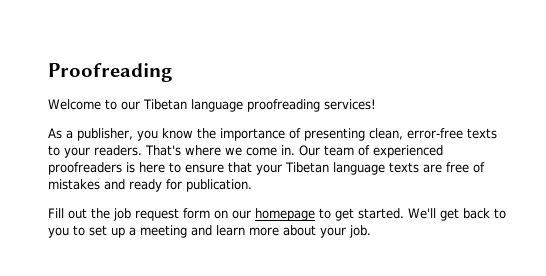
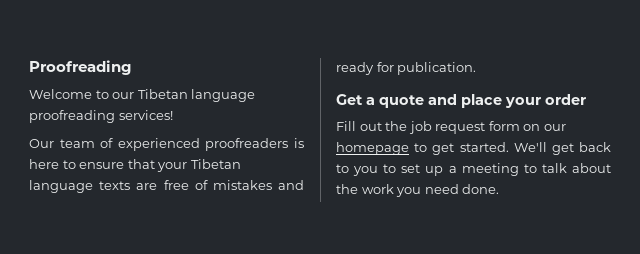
- As a publisher, you know the importance of presenting clean, error-free texts to your readers. That's where we come in.
+ Get a quote and place your order
- We'll get back to you to set up a meeting and learn more about your job.
+ We'll get back to you to set up a meeting to talk about the work you need done.

